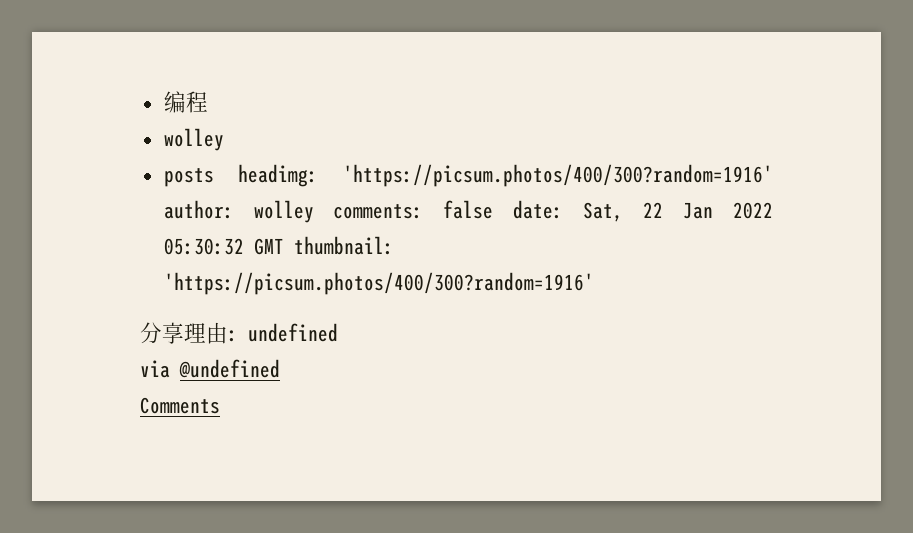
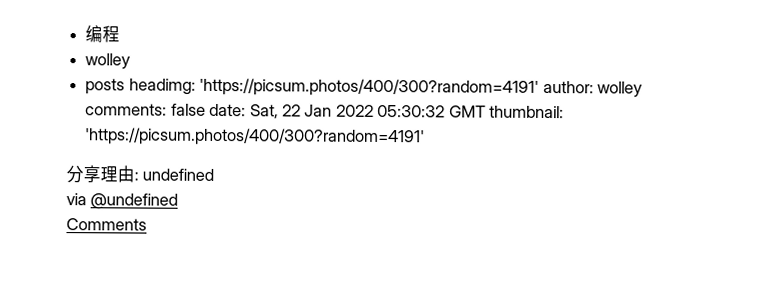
- posts headimg: 'https://picsum.photos/400/300?random=1916' author: wolley comments: false date: Sat, 22 Jan 2022 05:30:32 GMT thumbnail: 'https://picsum.photos/400/300?random=1916'
+ posts headimg: 'https://picsum.photos/400/300?random=4191' author: wolley comments: false date: Sat, 22 Jan 2022 05:30:32 GMT thumbnail: 'https://picsum.photos/400/300?random=4191'

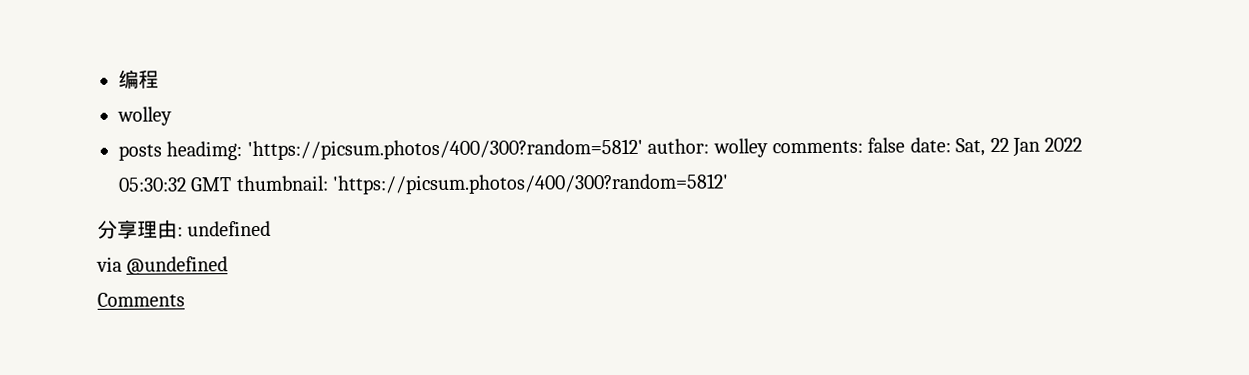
- posts headimg: 'https://picsum.photos/400/300?random=4191' author: wolley comments: false date: Sat, 22 Jan 2022 05:30:32 GMT thumbnail: 'https://picsum.photos/400/300?random=4191'
+ posts headimg: 'https://picsum.photos/400/300?random=5812' author: wolley comments: false date: Sat, 22 Jan 2022 05:30:32 GMT thumbnail: 'https://picsum.photos/400/300?random=5812'

